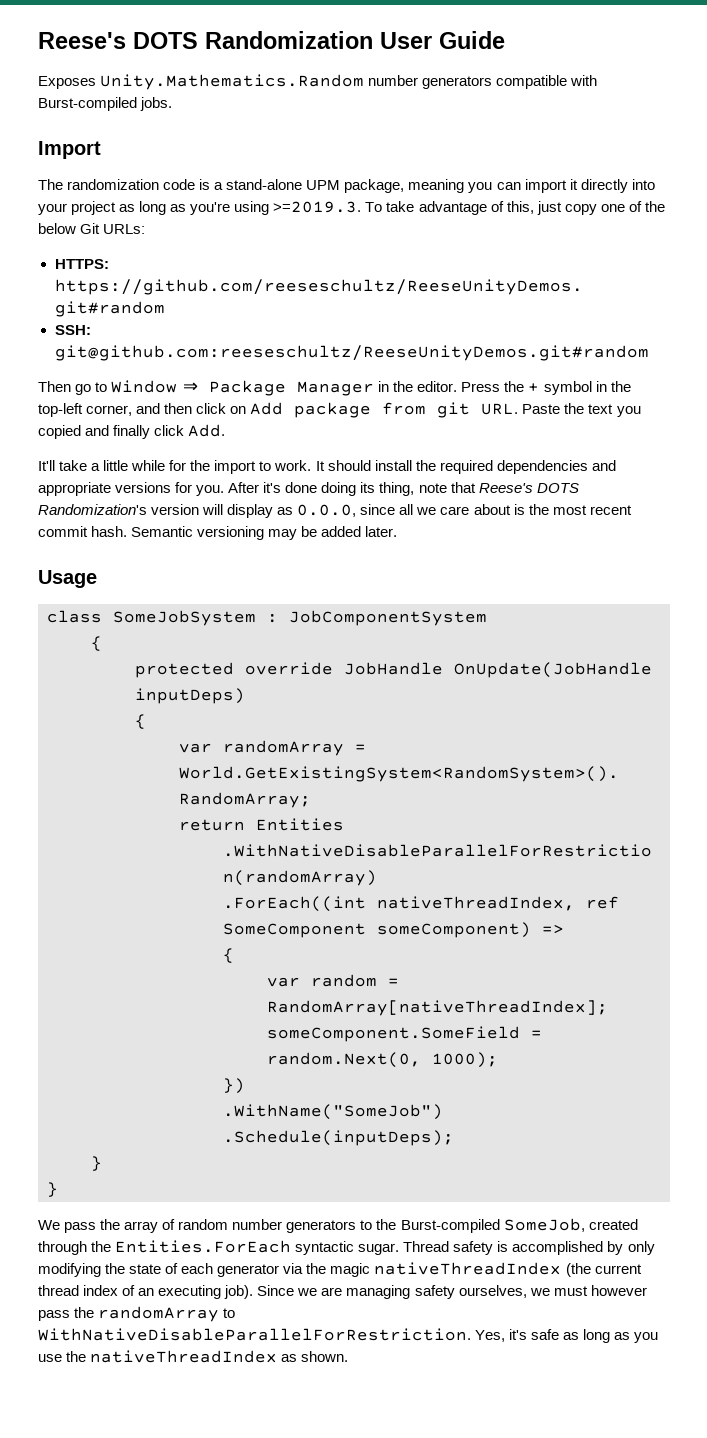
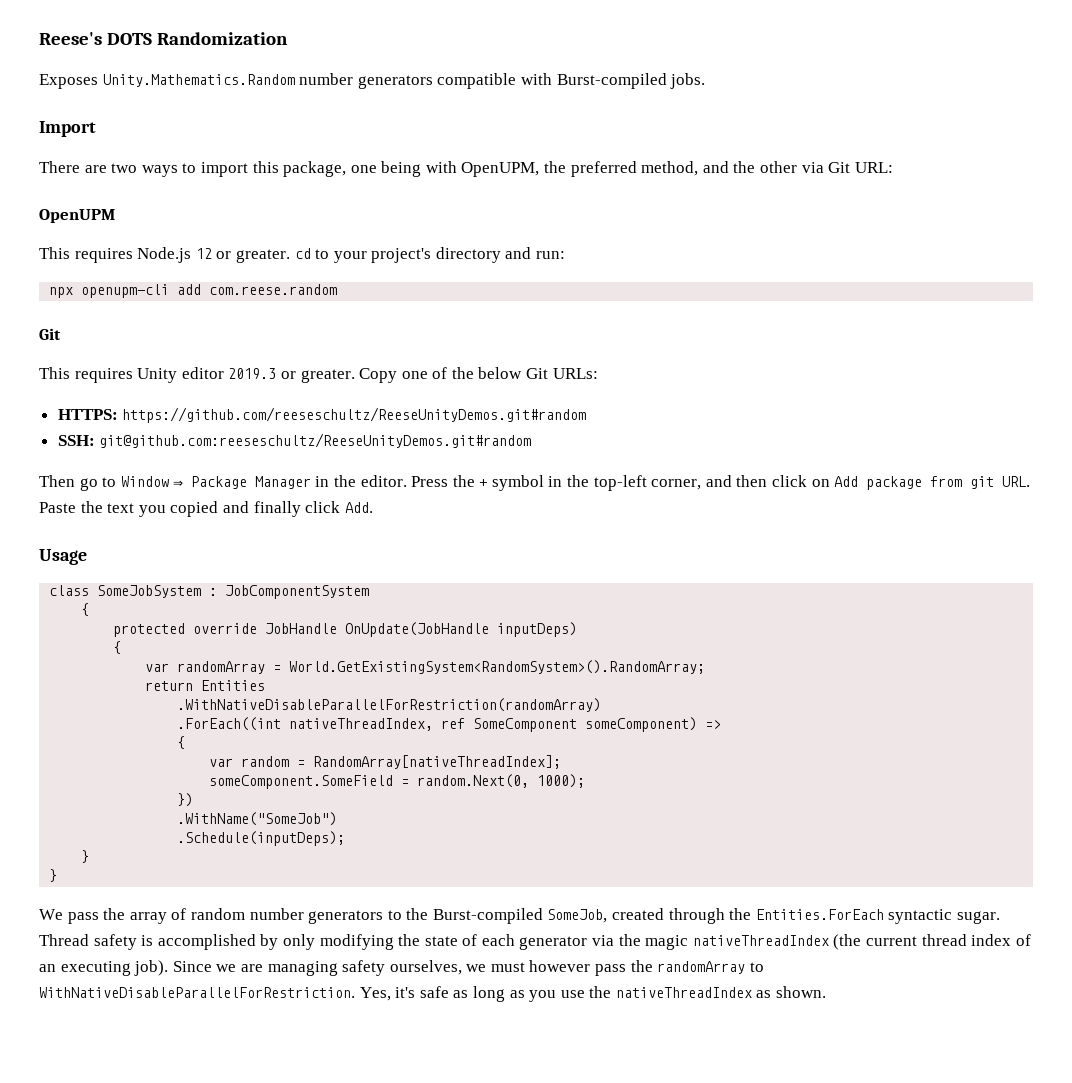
- Reese's DOTS Randomization User Guide
+ Reese's DOTS Randomization
- The randomization code is a stand-alone UPM package, meaning you can import it directly into your project as long as you're using >=2019.3. To take advantage of this, just copy one of the below Git URLs:
+ There are two ways to import this package, one being with OpenUPM, the preferred method, and the other via Git URL:
+ OpenUPM
+ This requires Node.js 12 or greater. cd to your project's directory and run:
+ npx openupm-cli add com.reese.random
+ Git
+ This requires Unity editor 2019.3 or greater. Copy one of the below Git URLs:
- It'll take a little while for the import to work. It should install the required dependencies and appropriate versions for you. After it's done doing its thing, note that Reese's DOTS Randomization's version will display as 0.0.0, since all we care about is the most recent commit hash. Semantic versioning may be added later.

